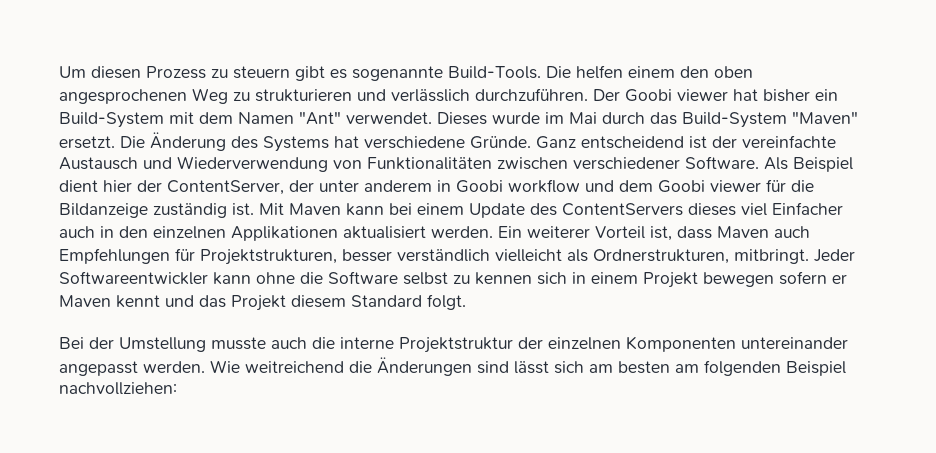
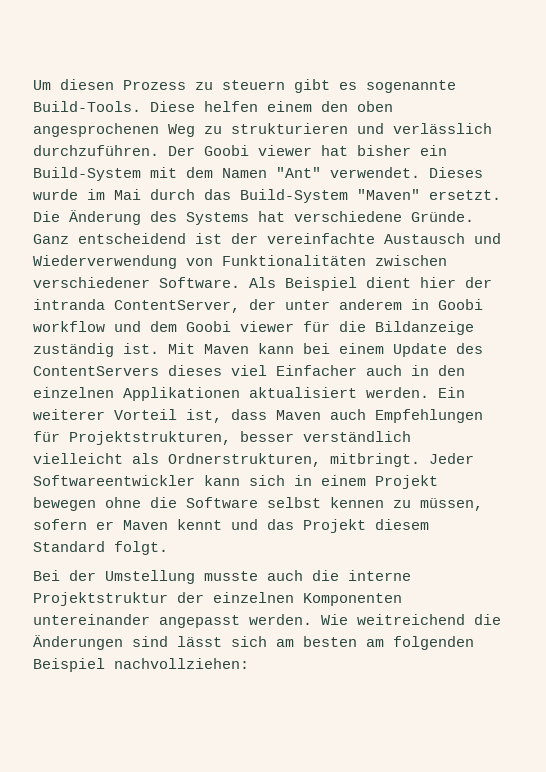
- Die helfen einem den oben angesprochenen Weg zu strukturieren und verlässlich durchzuführen.
+ Diese helfen einem den oben angesprochenen Weg zu strukturieren und verlässlich durchzuführen.
- Als Beispiel dient hier der ContentServer, der unter anderem in Goobi workflow und dem Goobi viewer für die Bildanzeige zuständig ist.
+ Als Beispiel dient hier der intranda ContentServer, der unter anderem in Goobi workflow und dem Goobi viewer für die Bildanzeige zuständig ist.
- Jeder Softwareentwickler kann ohne die Software selbst zu kennen sich in einem Projekt bewegen sofern er Maven kennt und das Projekt diesem Standard folgt.
+ Jeder Softwareentwickler kann sich in einem Projekt bewegen ohne die Software selbst kennen zu müssen, sofern er Maven kennt und das Projekt diesem Standard folgt.

